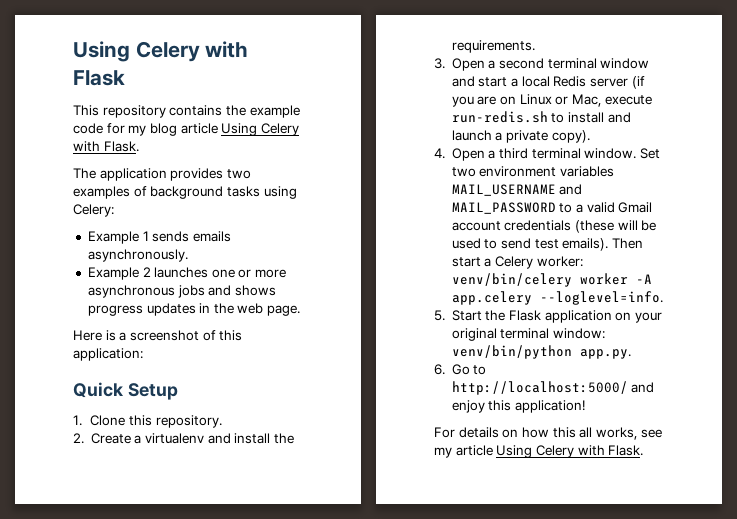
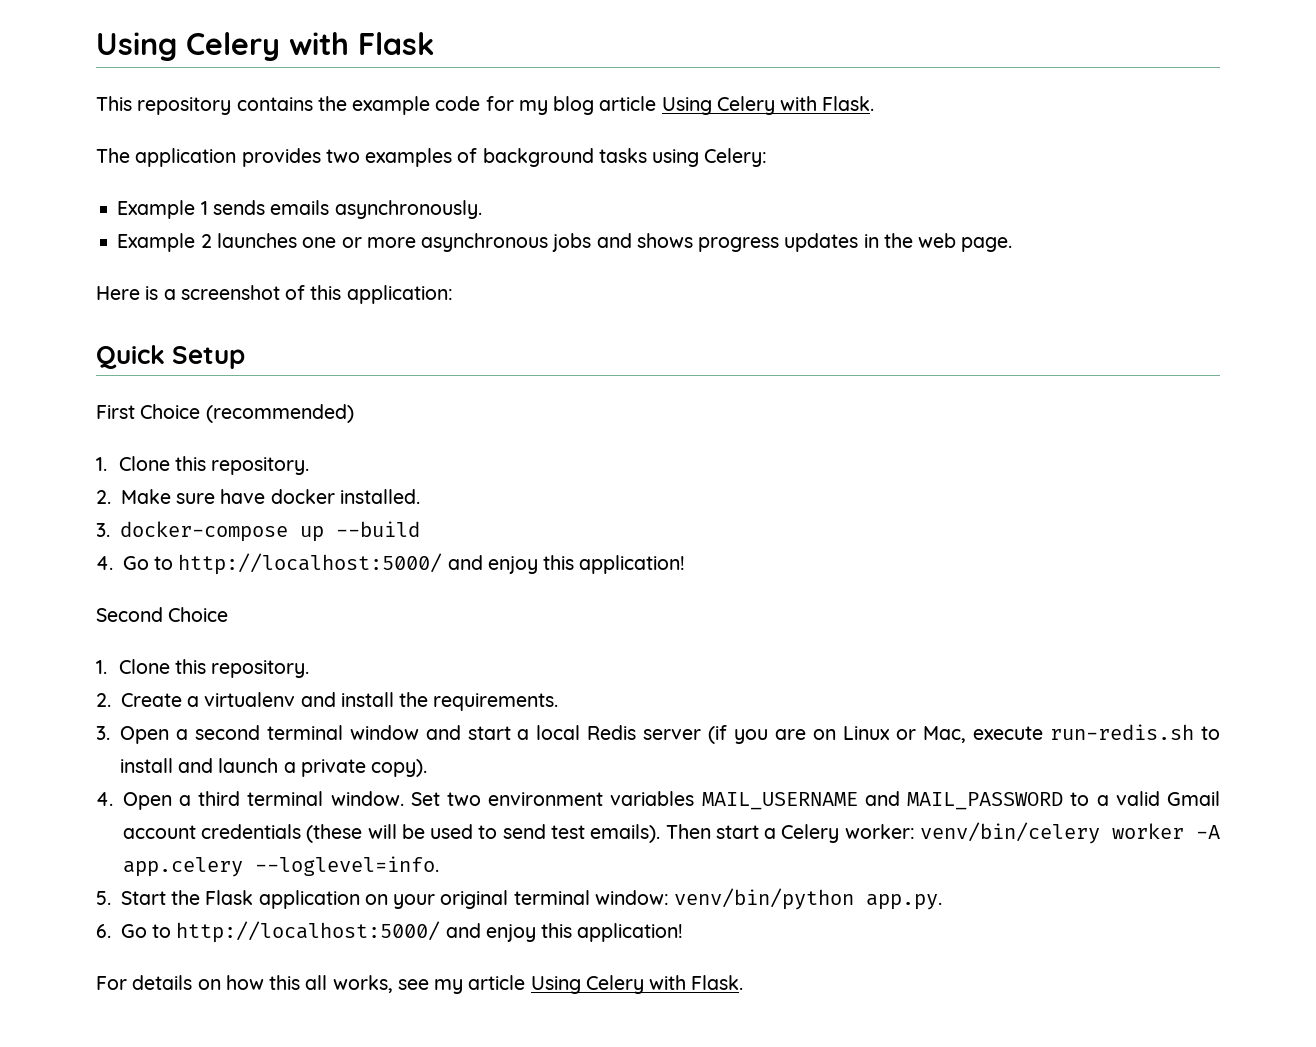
+ First Choice (recommended)
+ 1. Clone this repository.
+ 2. Make sure have docker installed.
+ 3. docker-compose up --build
+ 4. Go to http://localhost:5000/ and enjoy this application!
+ Second Choice

